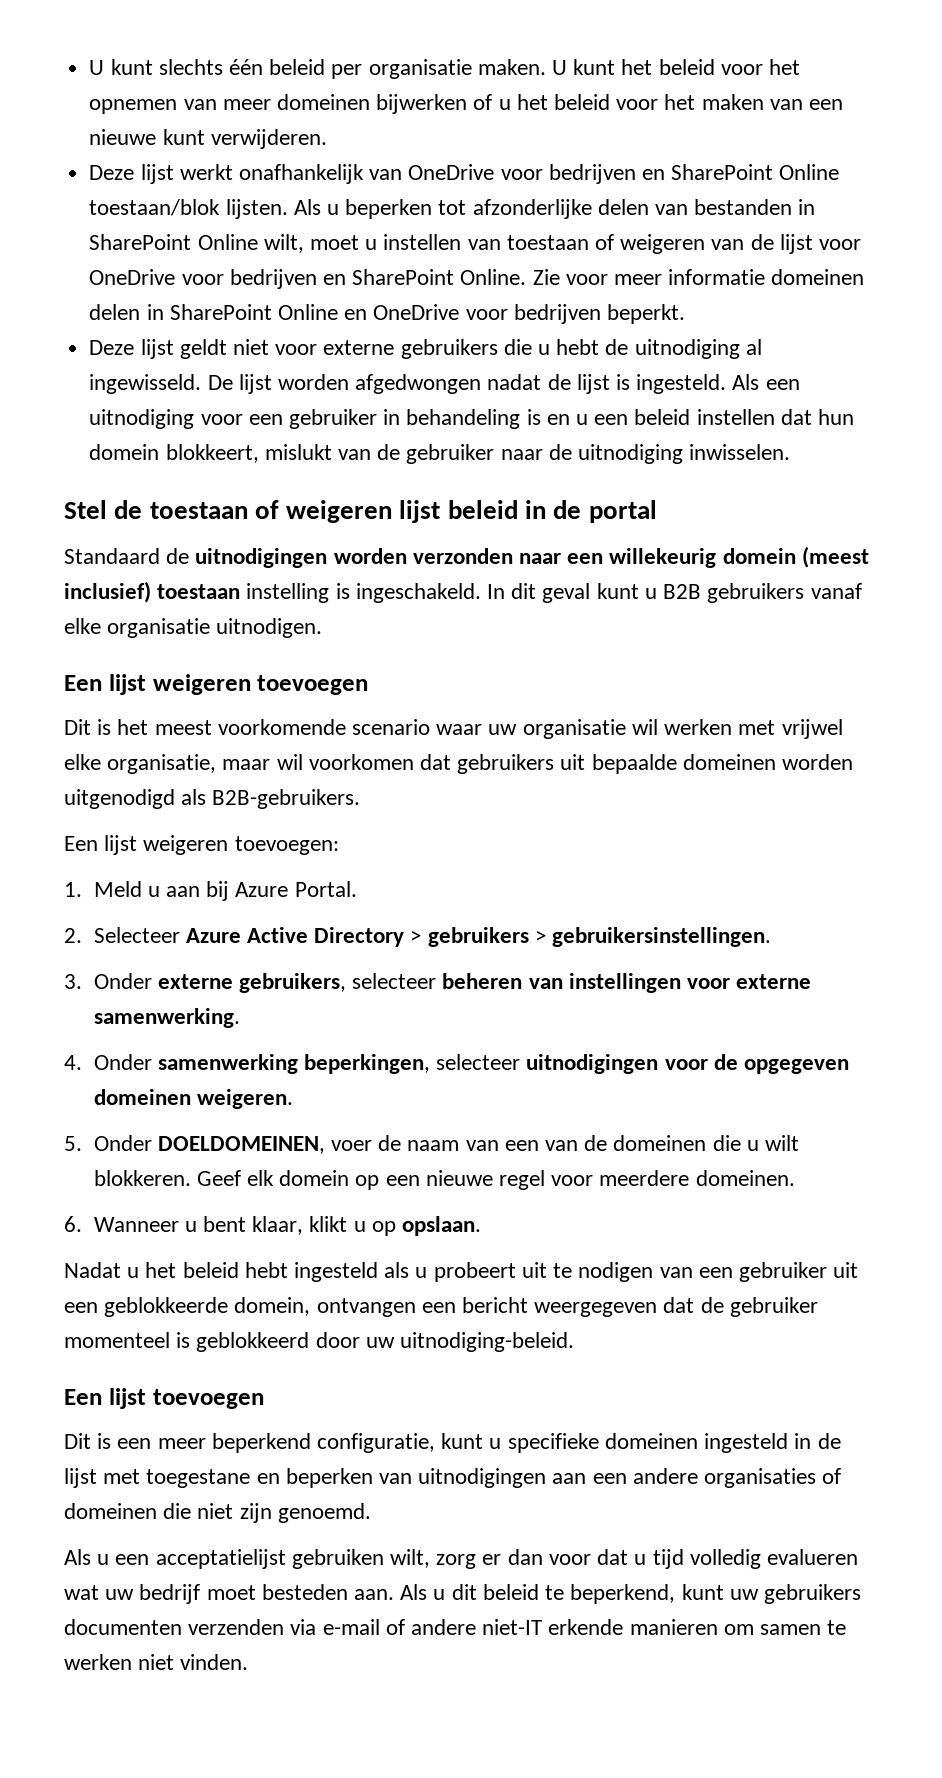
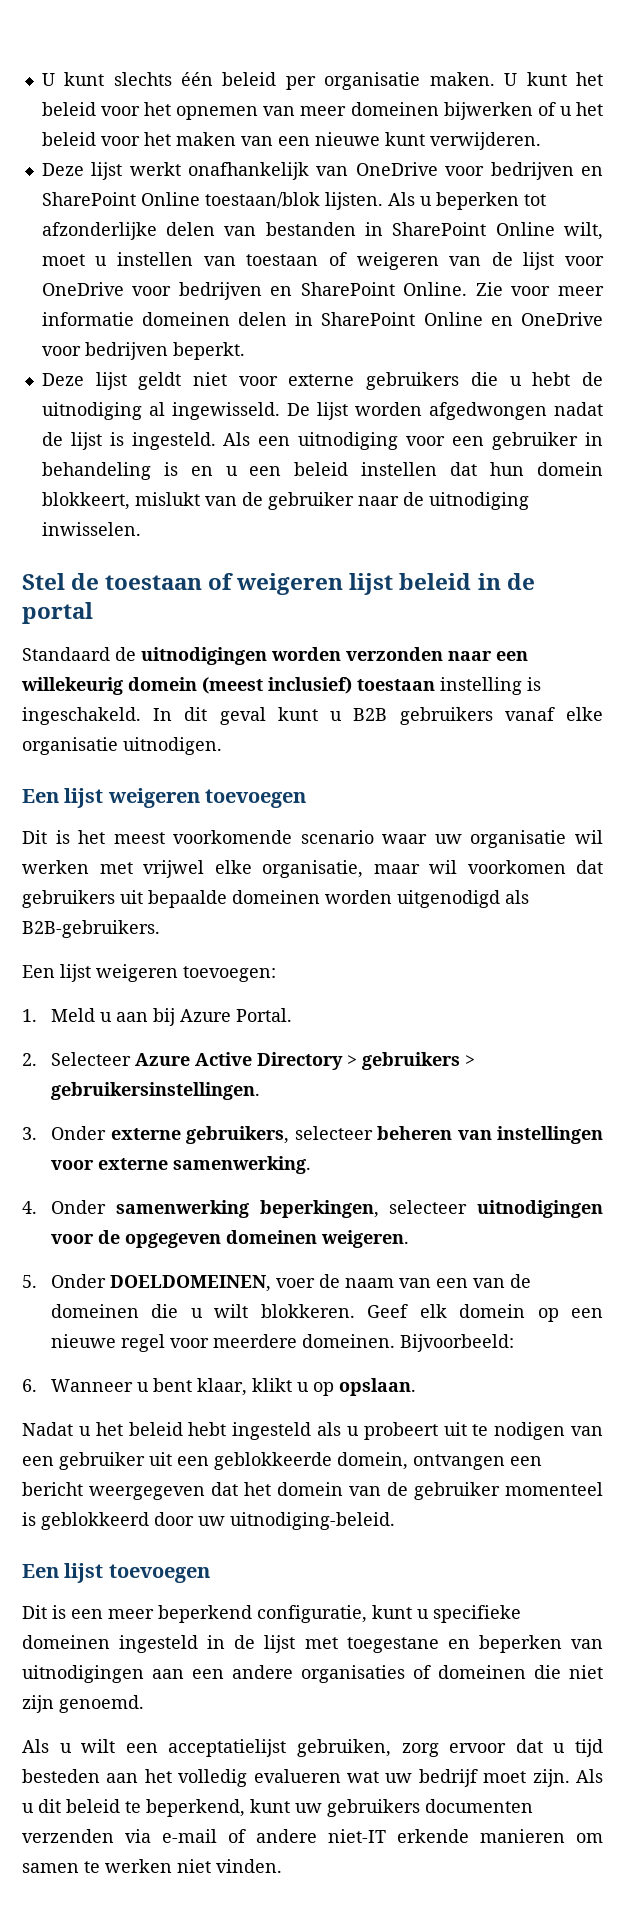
+ Bijvoorbeeld:
- Nadat u het beleid hebt ingesteld als u probeert uit te nodigen van een gebruiker uit een geblokkeerde domein, ontvangen een bericht weergegeven dat de gebruiker momenteel is geblokkeerd door uw uitnodiging-beleid.
+ Nadat u het beleid hebt ingesteld als u probeert uit te nodigen van een gebruiker uit een geblokkeerde domein, ontvangen een bericht weergegeven dat het domein van de gebruiker momenteel is geblokkeerd door uw uitnodiging-beleid.
- Als u een acceptatielijst gebruiken wilt, zorg er dan voor dat u tijd volledig evalueren wat uw bedrijf moet besteden aan.
+ Als u wilt een acceptatielijst gebruiken, zorg ervoor dat u tijd besteden aan het volledig evalueren wat uw bedrijf moet zijn.

